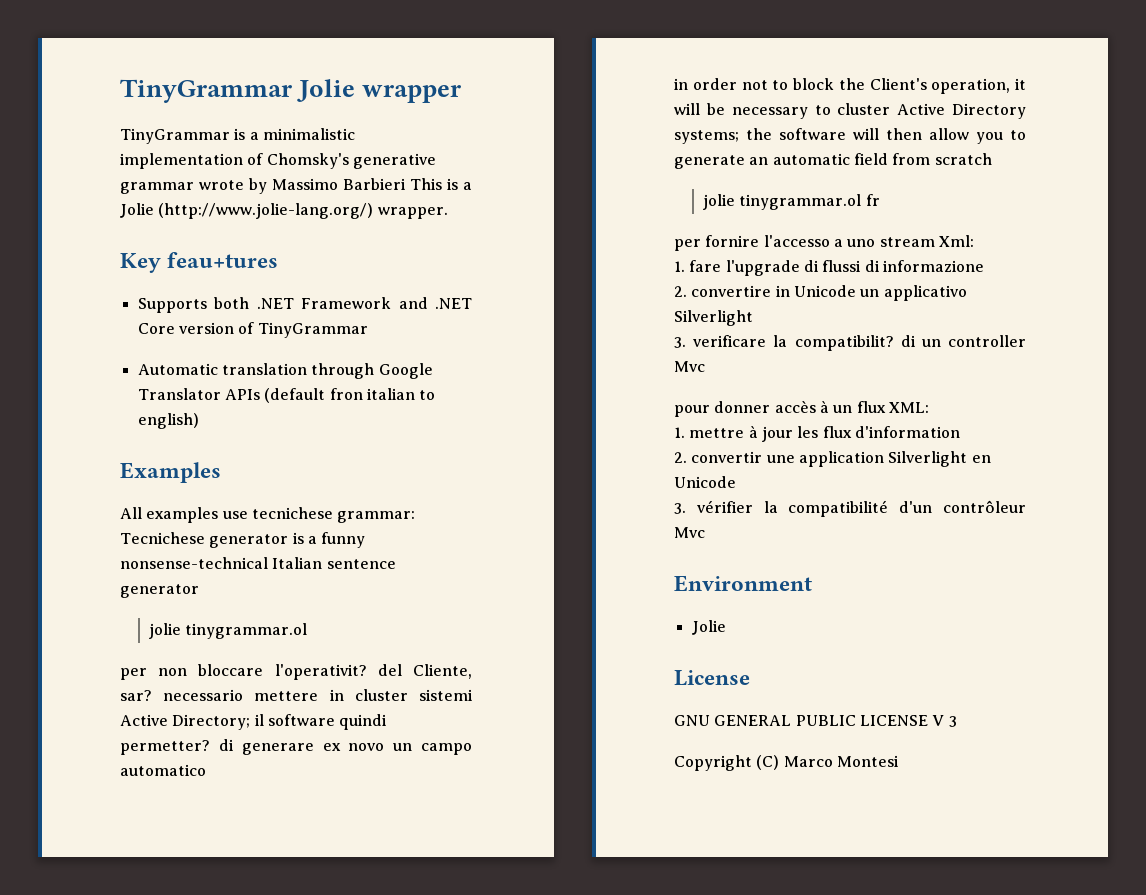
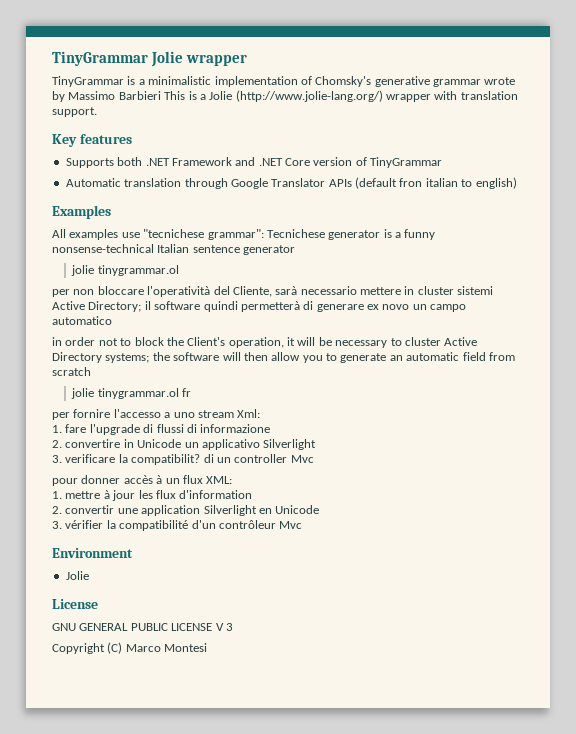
- TinyGrammar is a minimalistic implementation of Chomsky's generative grammar wrote by Massimo Barbieri This is a Jolie (http://www.jolie-lang.org/) wrapper.
+ TinyGrammar is a minimalistic implementation of Chomsky's generative grammar wrote by Massimo Barbieri This is a Jolie (http://www.jolie-lang.org/) wrapper with translation support.
- Key feau+tures
+ Key features
- All examples use tecnichese grammar: Tecnichese generator is a funny nonsense-technical Italian sentence generator
+ All examples use "tecnichese grammar": Tecnichese generator is a funny nonsense-technical Italian sentence generator
- per non bloccare l'operativit? del Cliente, sar? necessario mettere in cluster sistemi Active Directory; il software quindi permetter? di generare ex novo un campo automatico
+ per non bloccare l'operatività del Cliente, sarà necessario mettere in cluster sistemi Active Directory; il software quindi permetterà di generare ex novo un campo automatico

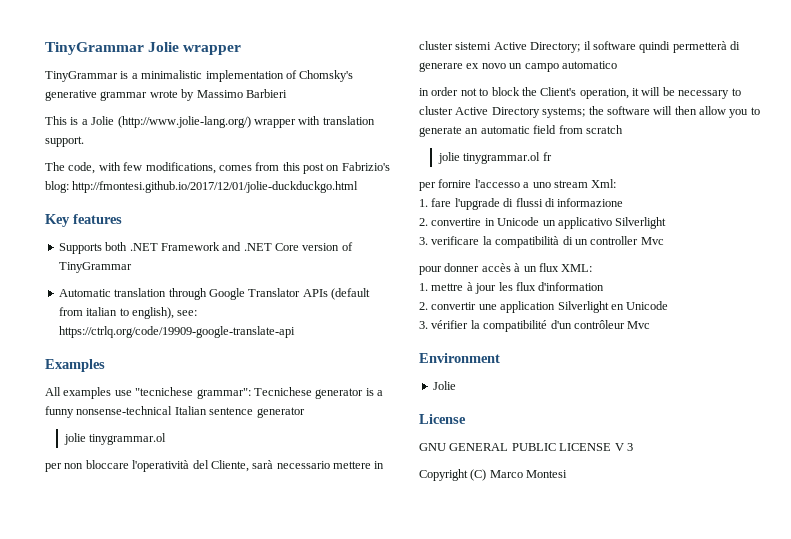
- TinyGrammar is a minimalistic implementation of Chomsky's generative grammar wrote by Massimo Barbieri This is a Jolie (http://www.jolie-lang.org/) wrapper with translation support.
+ TinyGrammar is a minimalistic implementation of Chomsky's generative grammar wrote by Massimo Barbieri
+ This is a Jolie (http://www.jolie-lang.org/) wrapper with translation support.
+ The code, with few modifications, comes from this post on Fabrizio's blog: http://fmontesi.github.io/2017/12/01/jolie-duckduckgo.html
- Automatic translation through Google Translator APIs (default fron italian to english)
+ Automatic translation through Google Translator APIs (default from italian to english), see: https://ctrlq.org/code/19909-google-translate-api
- 3. verificare la compatibilit? di un controller Mvc
+ 3. verificare la compatibilità di un controller Mvc

